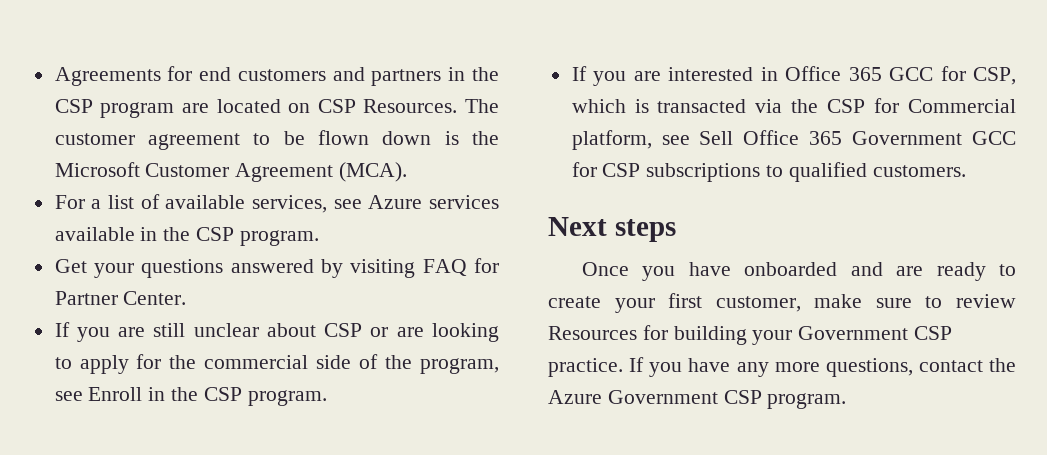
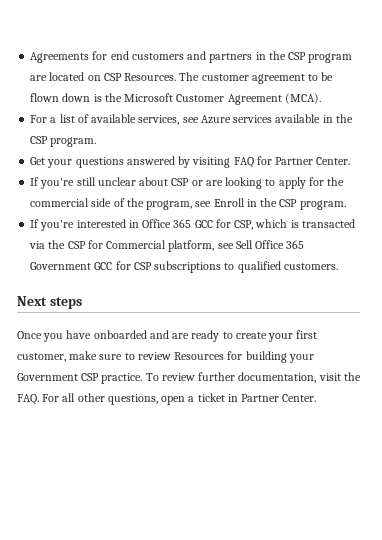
- If you are still unclear about CSP or are looking to apply for the commercial side of the program, see Enroll in the CSP program.
+ If you're still unclear about CSP or are looking to apply for the commercial side of the program, see Enroll in the CSP program.
- If you are interested in Office 365 GCC for CSP, which is transacted via the CSP for Commercial platform, see Sell Office 365 Government GCC for CSP subscriptions to qualified customers.
+ If you're interested in Office 365 GCC for CSP, which is transacted via the CSP for Commercial platform, see Sell Office 365 Government GCC for CSP subscriptions to qualified customers.
- If you have any more questions, contact the Azure Government CSP program.
+ To review further documentation, visit the FAQ. For all other questions, open a ticket in Partner Center.

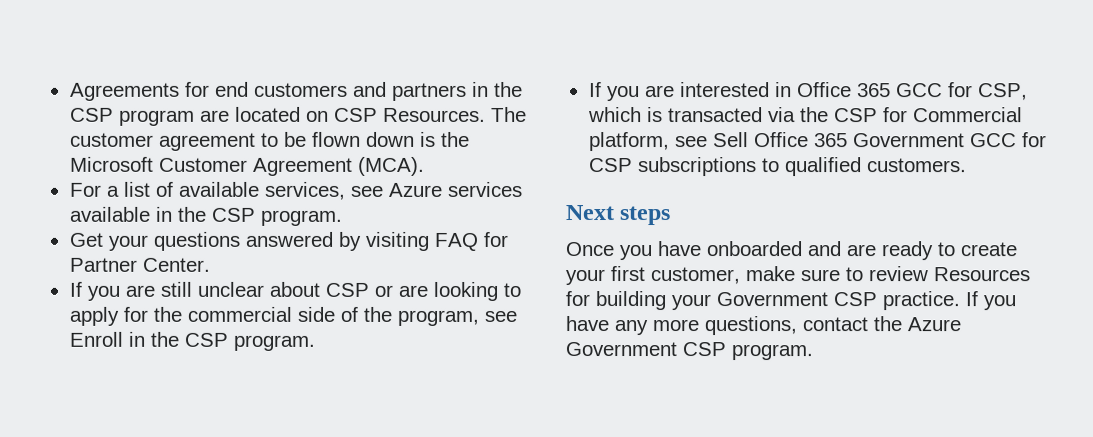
- If you're still unclear about CSP or are looking to apply for the commercial side of the program, see Enroll in the CSP program.
+ If you are still unclear about CSP or are looking to apply for the commercial side of the program, see Enroll in the CSP program.
- If you're interested in Office 365 GCC for CSP, which is transacted via the CSP for Commercial platform, see Sell Office 365 Government GCC for CSP subscriptions to qualified customers.
+ If you are interested in Office 365 GCC for CSP, which is transacted via the CSP for Commercial platform, see Sell Office 365 Government GCC for CSP subscriptions to qualified customers.
- To review further documentation, visit the FAQ. For all other questions, open a ticket in Partner Center.
+ If you have any more questions, contact the Azure Government CSP program.

